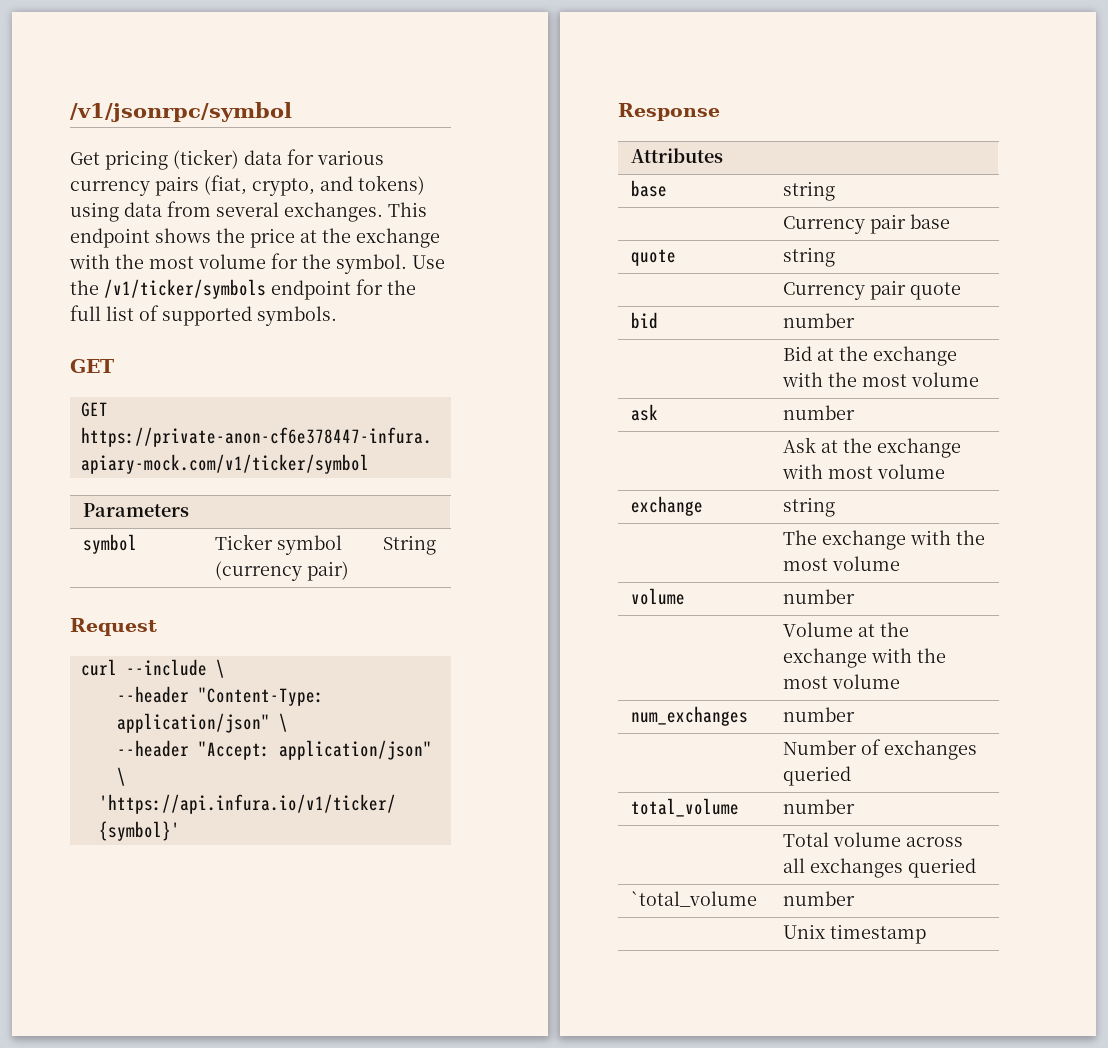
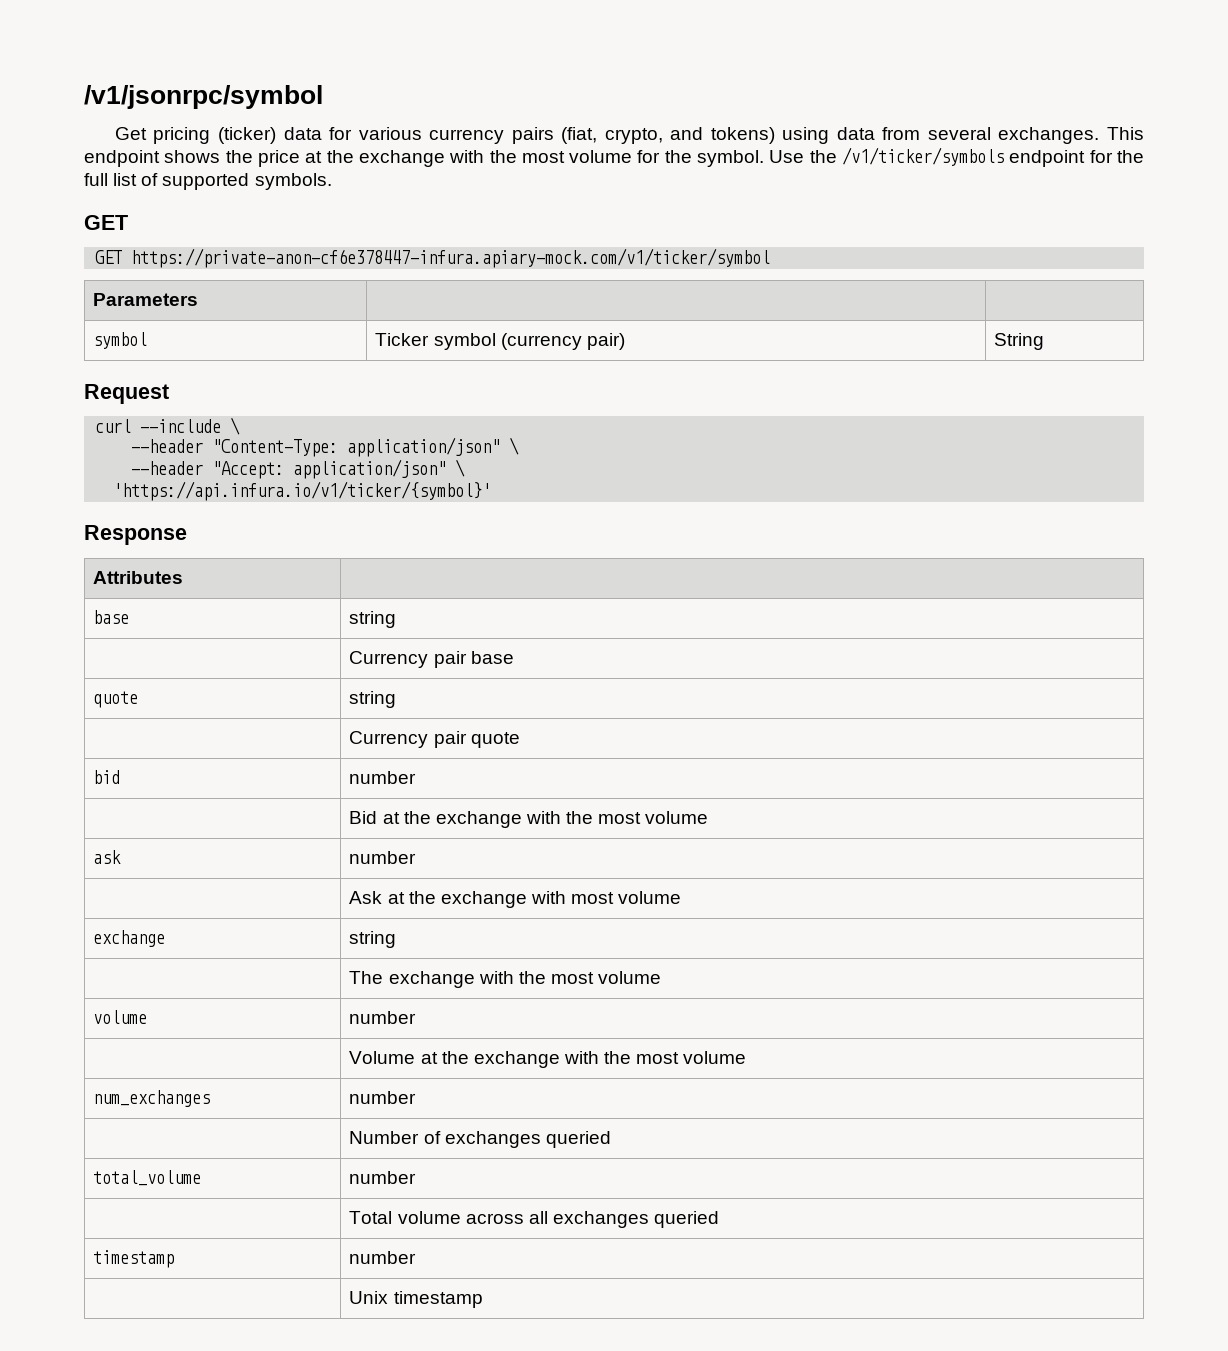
- `total_volume | number
+ timestamp | number

